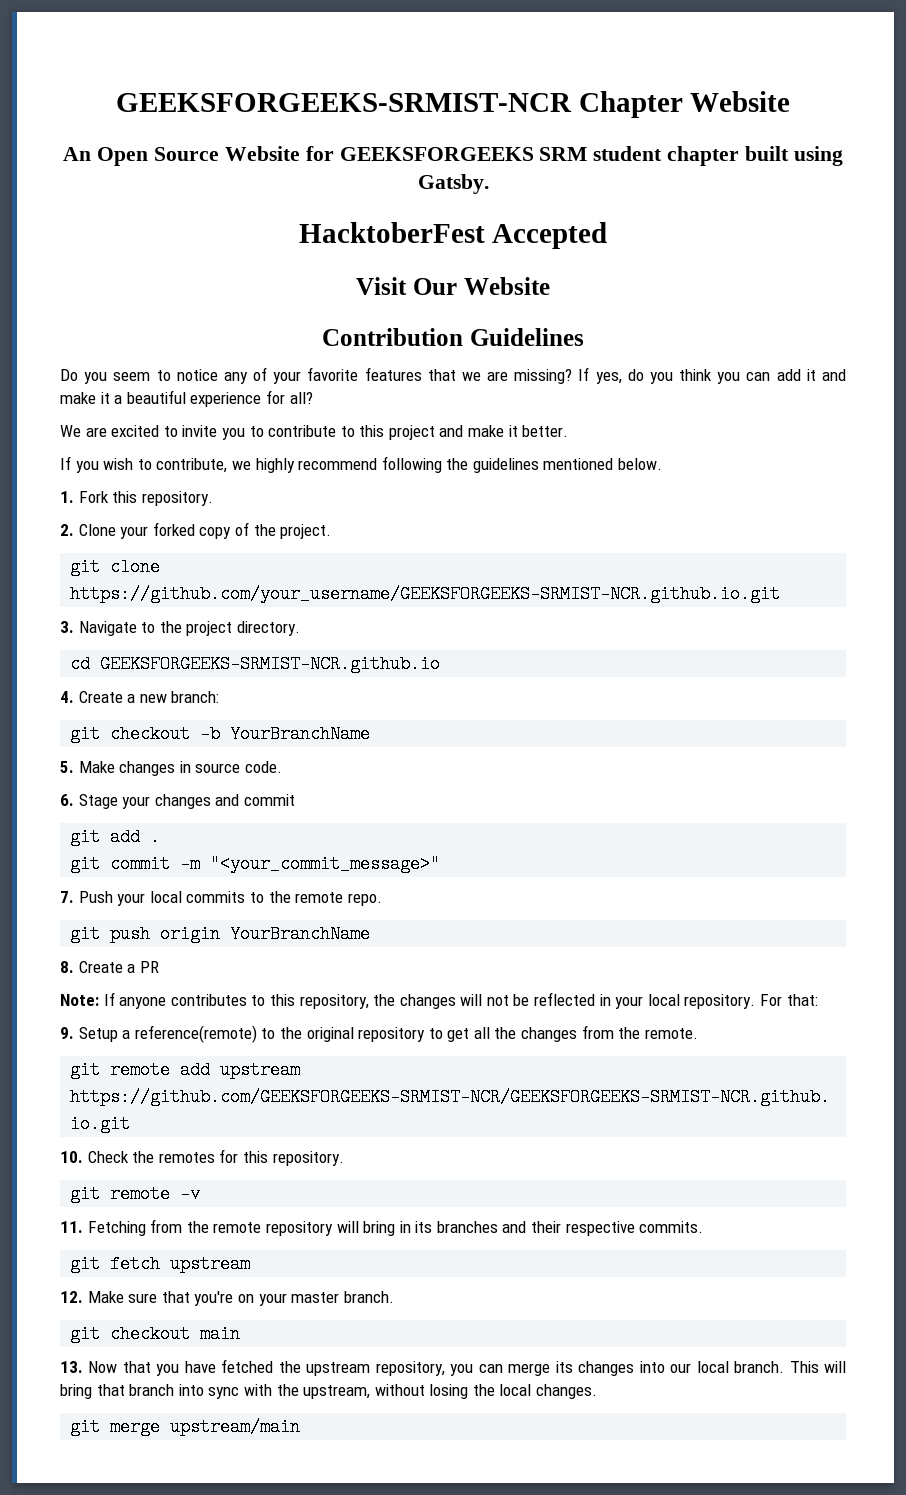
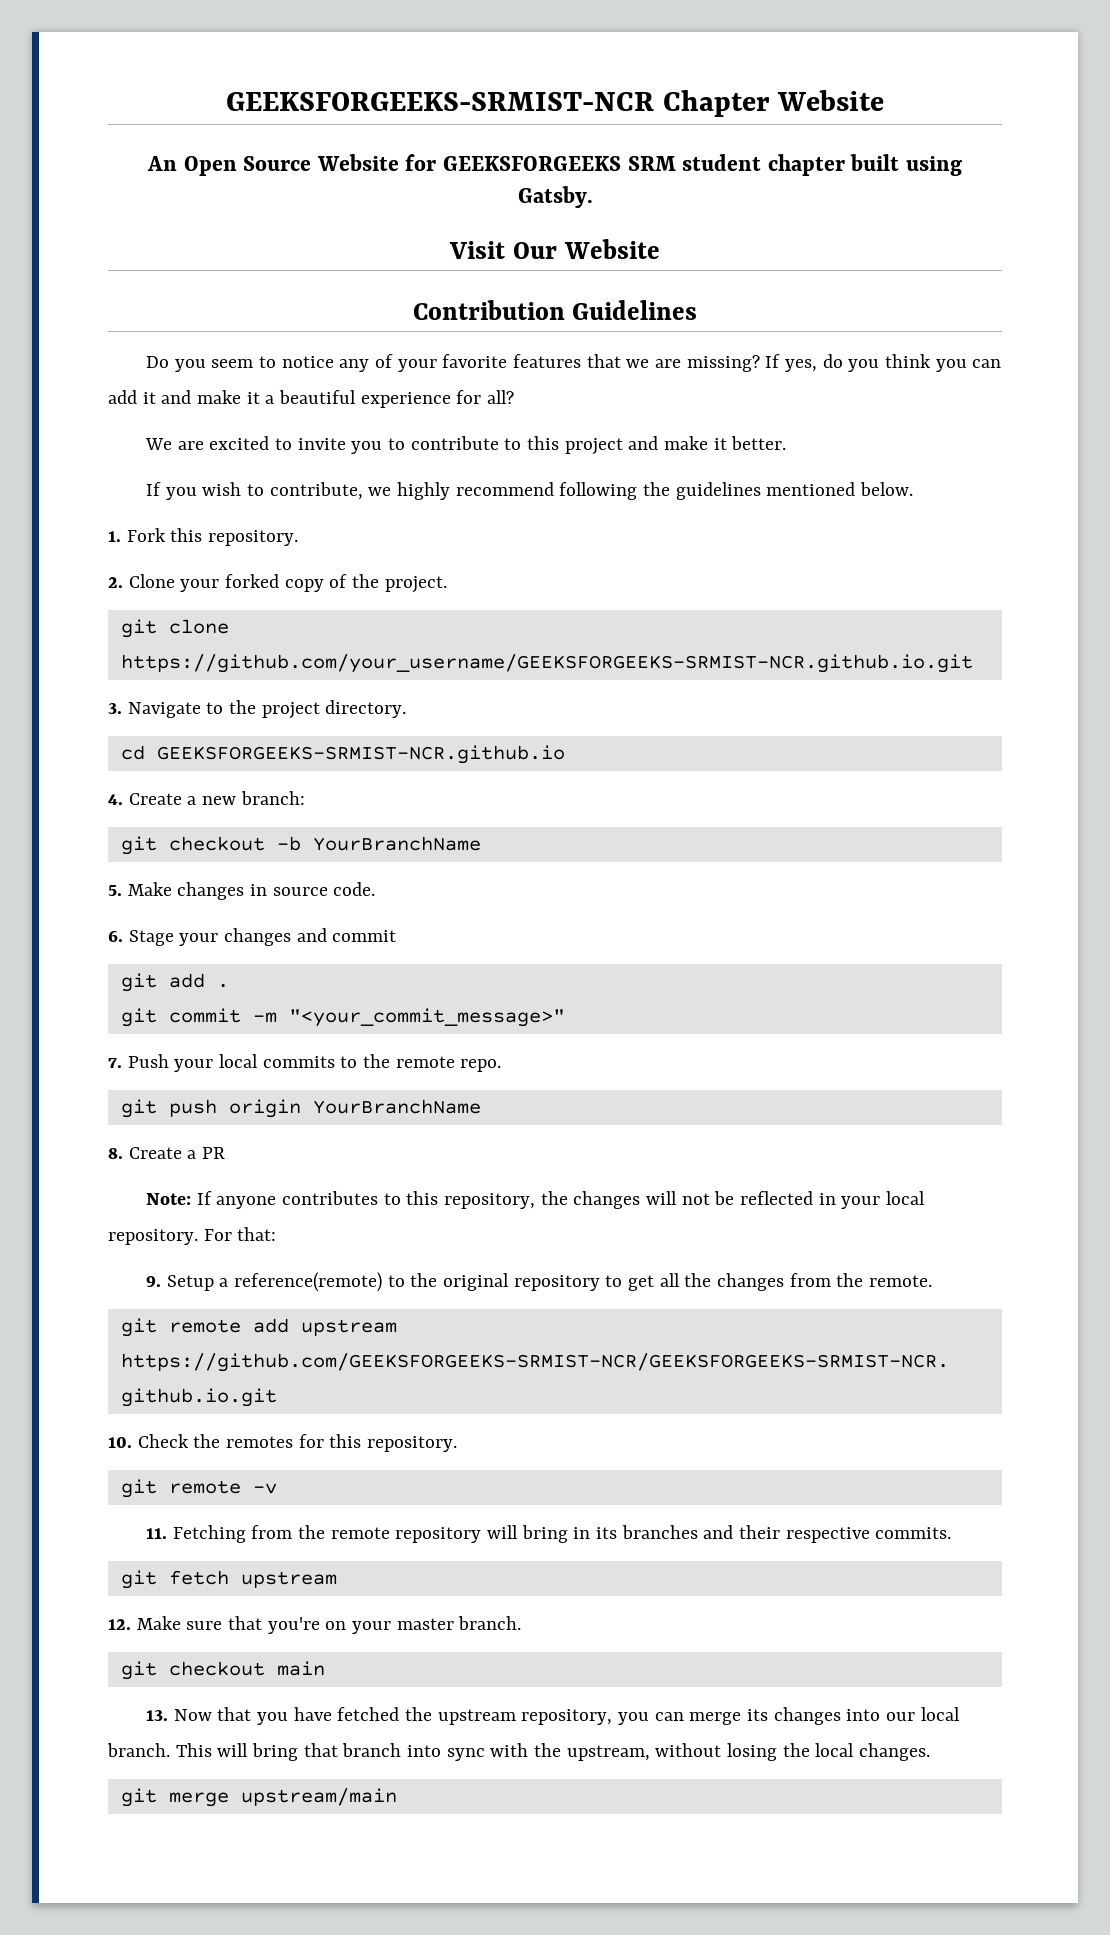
- HacktoberFest Accepted

